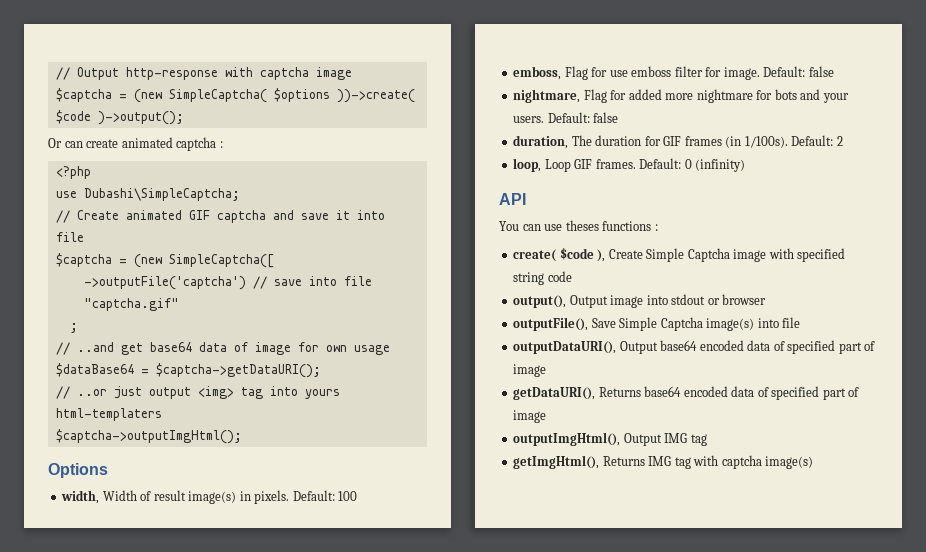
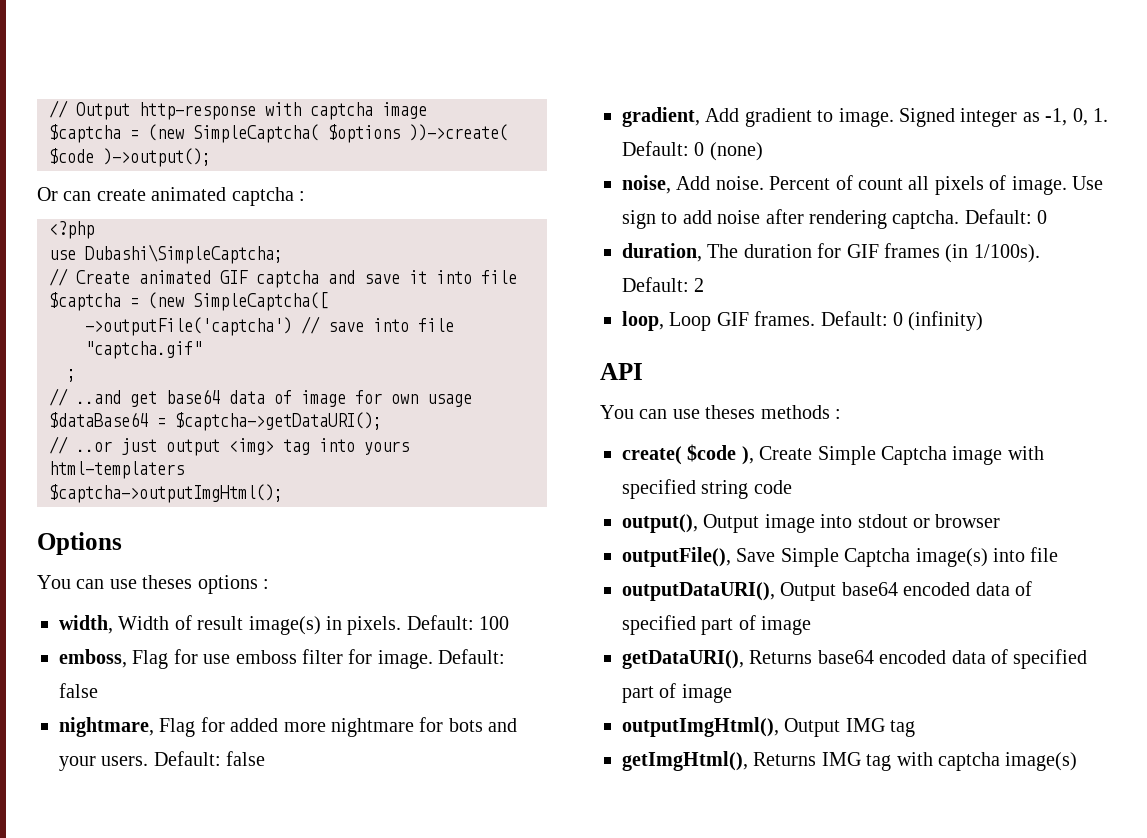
+ You can use theses options :
+ gradient, Add gradient to image. Signed integer as -1, 0, 1. Default: 0 (none)
+ noise, Add noise. Percent of count all pixels of image. Use sign to add noise after rendering captcha. Default: 0
- You can use theses functions :
+ You can use theses methods :

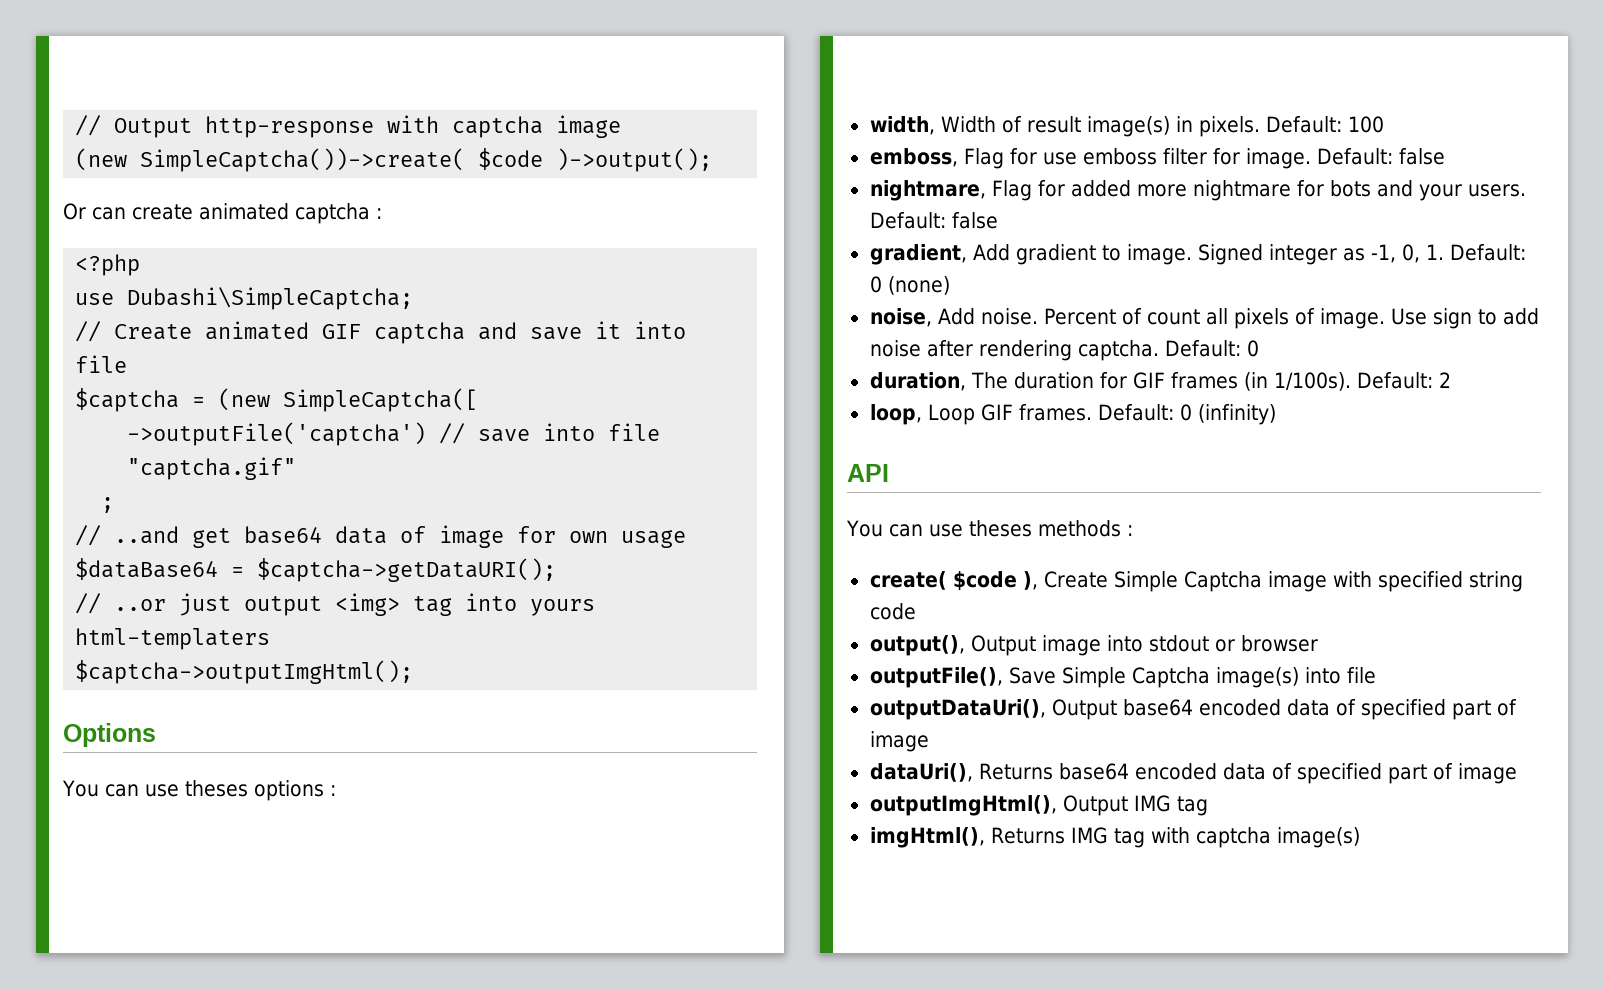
- $captcha = (new SimpleCaptcha( $options ))->create( $code )->output();
+ (new SimpleCaptcha())->create( $code )->output();
- outputDataURI(), Output base64 encoded data of specified part of image
+ outputDataUri(), Output base64 encoded data of specified part of image
- getDataURI(), Returns base64 encoded data of specified part of image
+ dataUri(), Returns base64 encoded data of specified part of image
- getImgHtml(), Returns IMG tag with captcha image(s)
+ imgHtml(), Returns IMG tag with captcha image(s)

